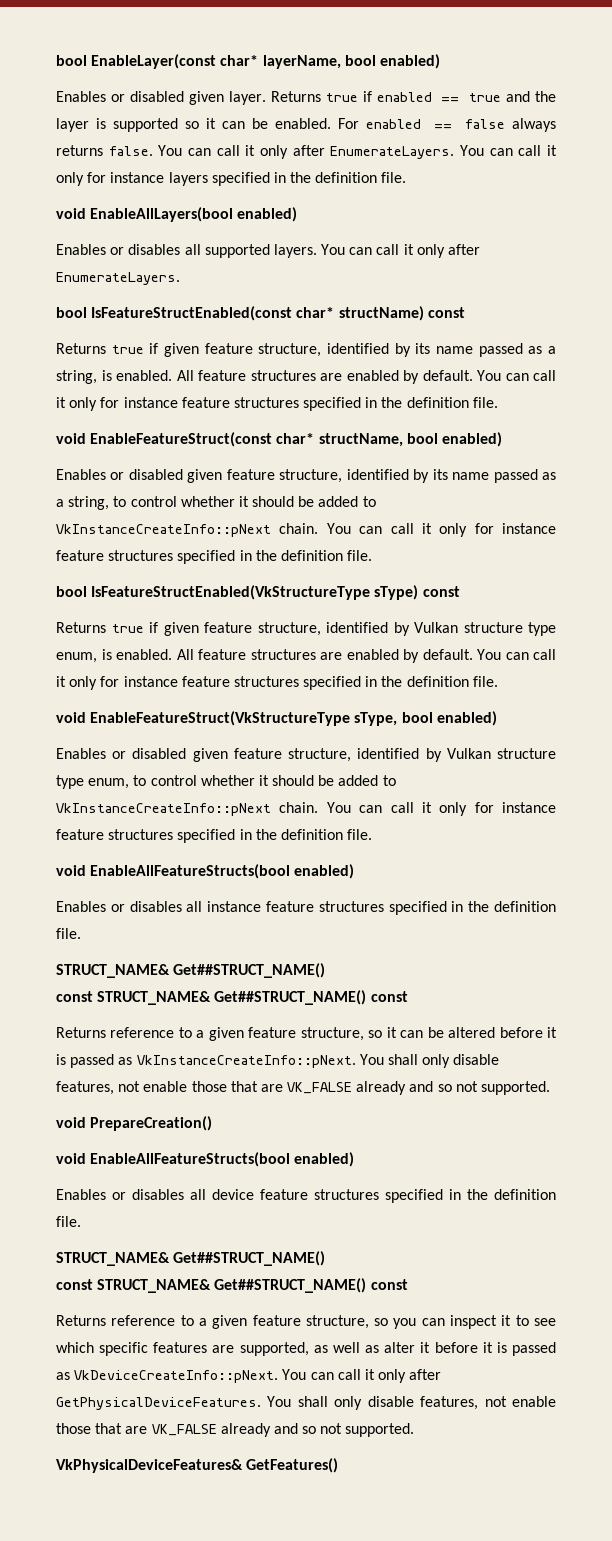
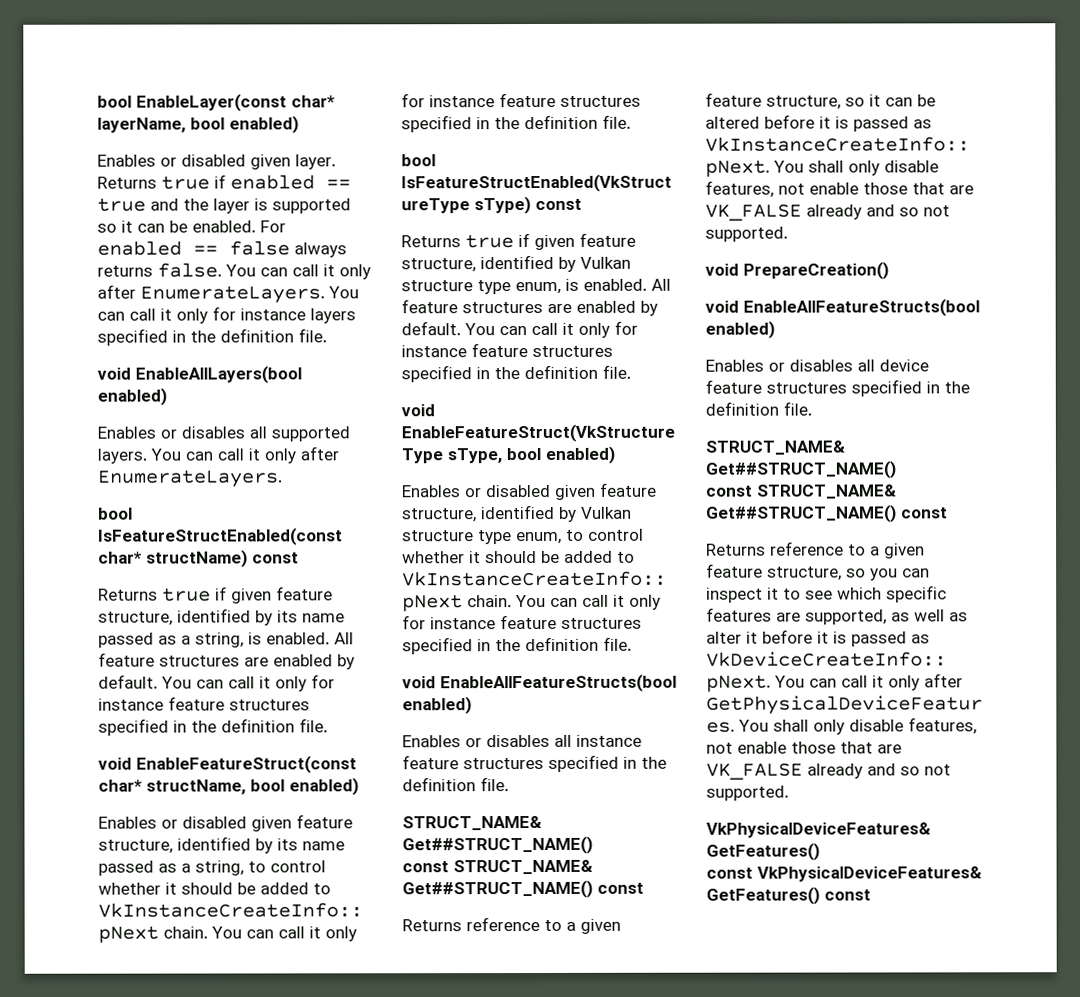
+ const VkPhysicalDeviceFeatures& GetFeatures() const

